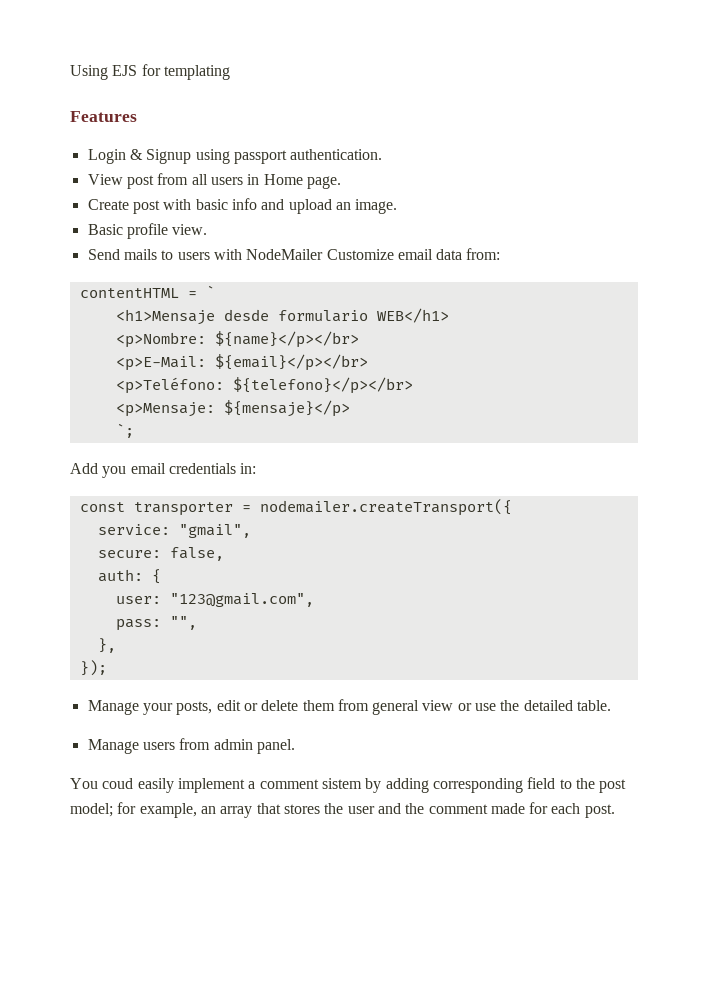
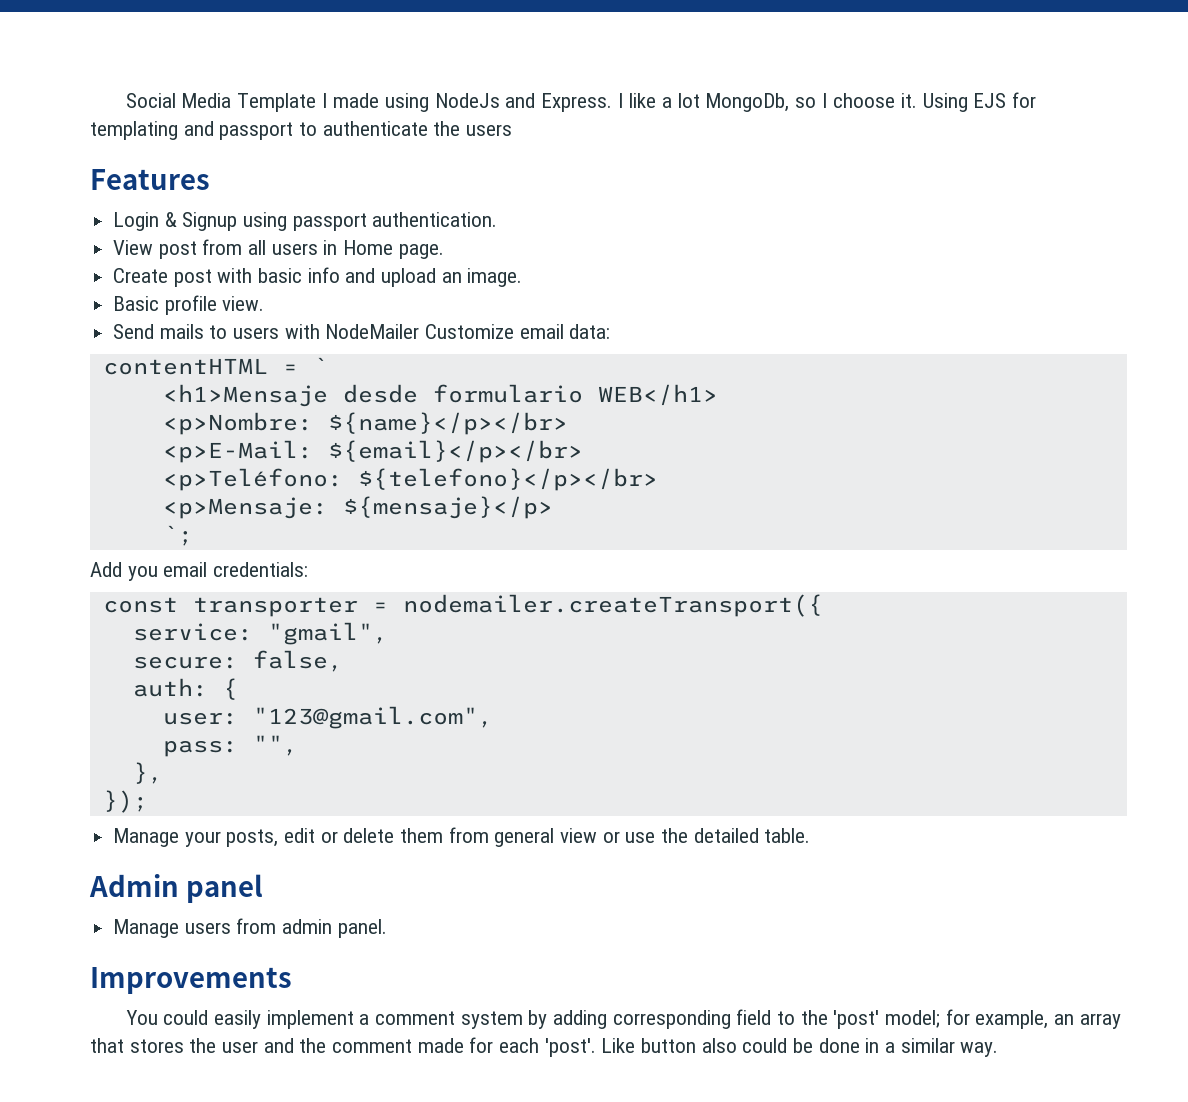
- Using EJS for templating
+ Social Media Template I made using NodeJs and Express. I like a lot MongoDb, so I choose it. Using EJS for templating and passport to authenticate the users
- Send mails to users with NodeMailer Customize email data from:
+ Send mails to users with NodeMailer Customize email data:
- Add you email credentials in:
+ Add you email credentials:
+ Admin panel
+ Improvements
- You coud easily implement a comment sistem by adding corresponding field to the post model; for example, an array that stores the user and the comment made for each post.
+ You could easily implement a comment system by adding corresponding field to the 'post' model; for example, an array that stores the user and the comment made for each 'post'. Like button also could be done in a similar way.

